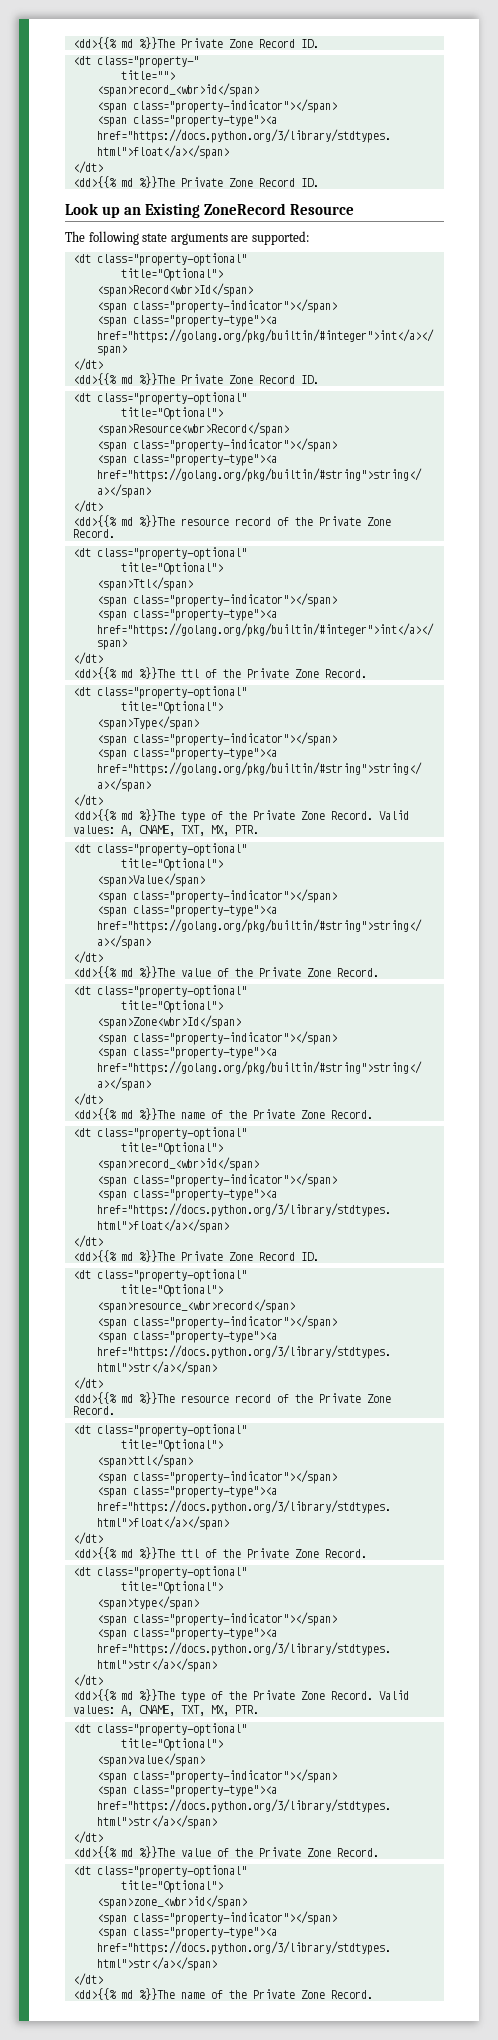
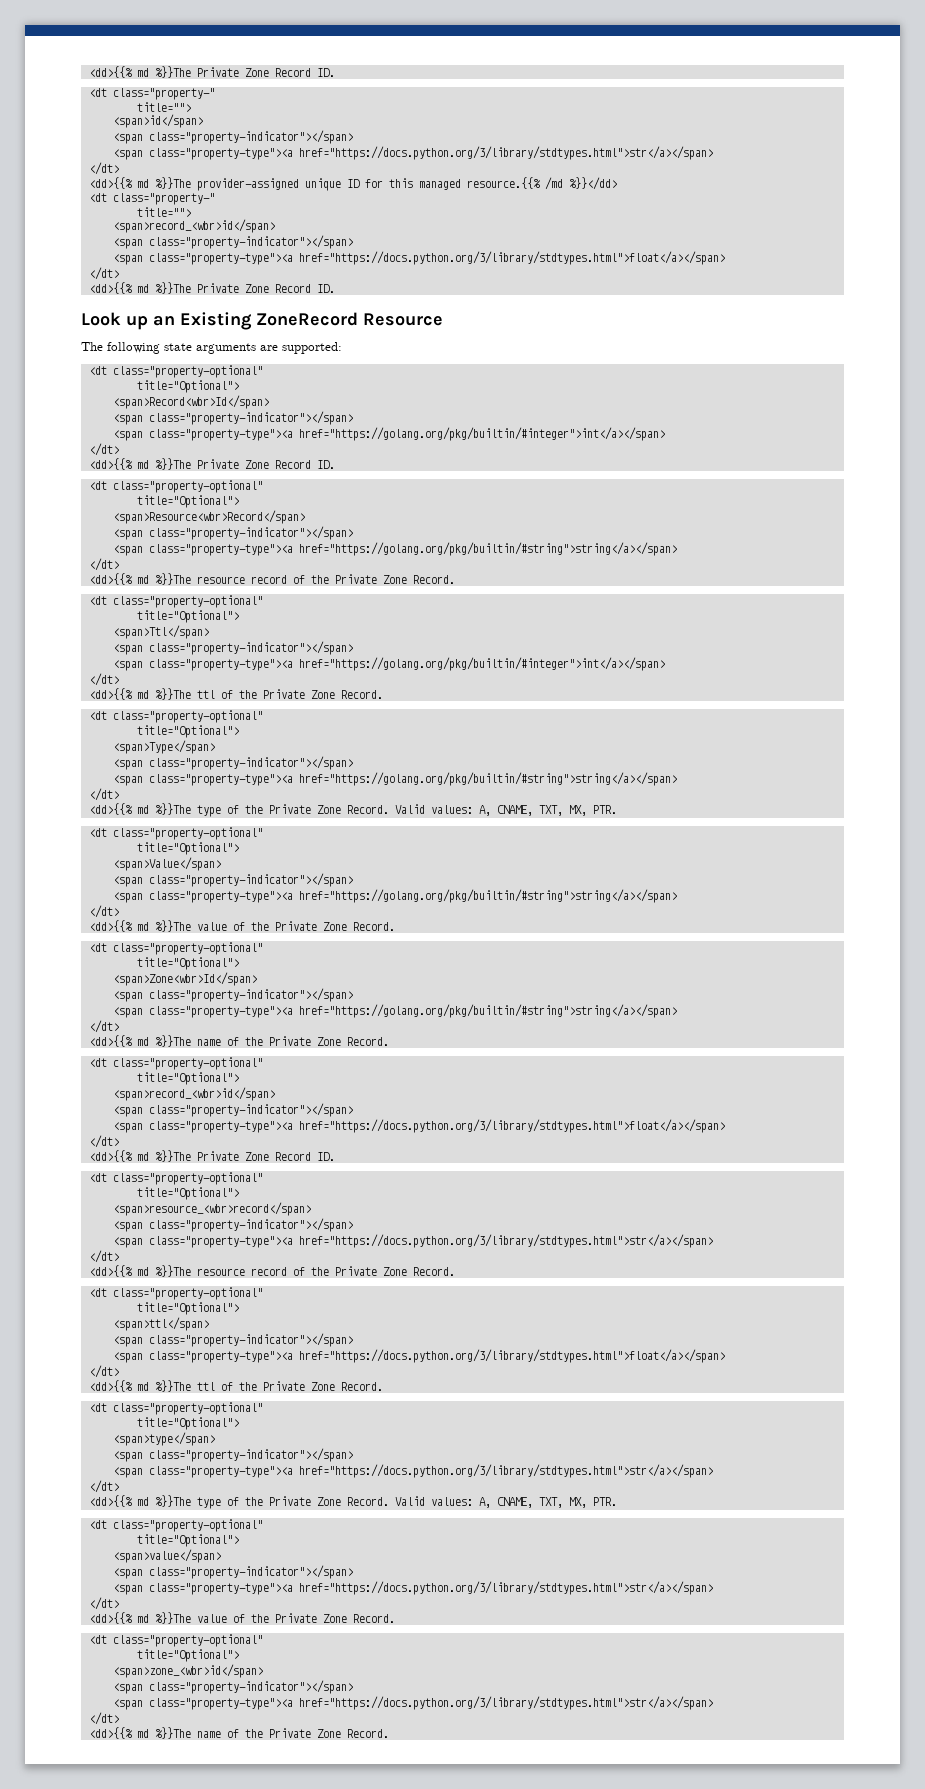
+ <span>id</span>
+ <span class="property-indicator"></span>
+ <span class="property-type"><a href="https://docs.python.org/3/library/stdtypes.html">str</a></span>
+ </dt>
+ <dd>{{% md %}}The provider-assigned unique ID for this managed resource.{{% /md %}}</dd>
+ <dt class="property-"
+ title="">

